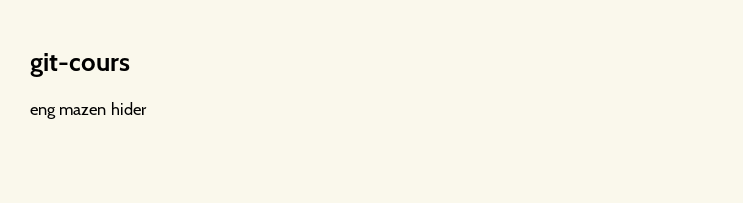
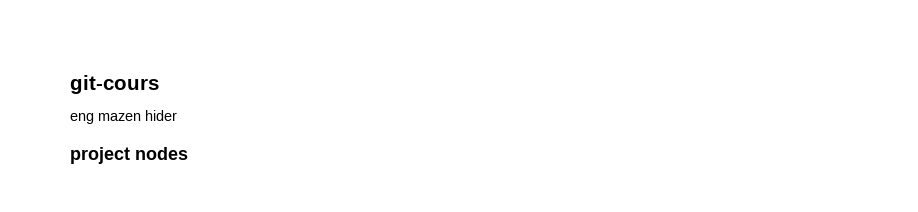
+ project nodes

